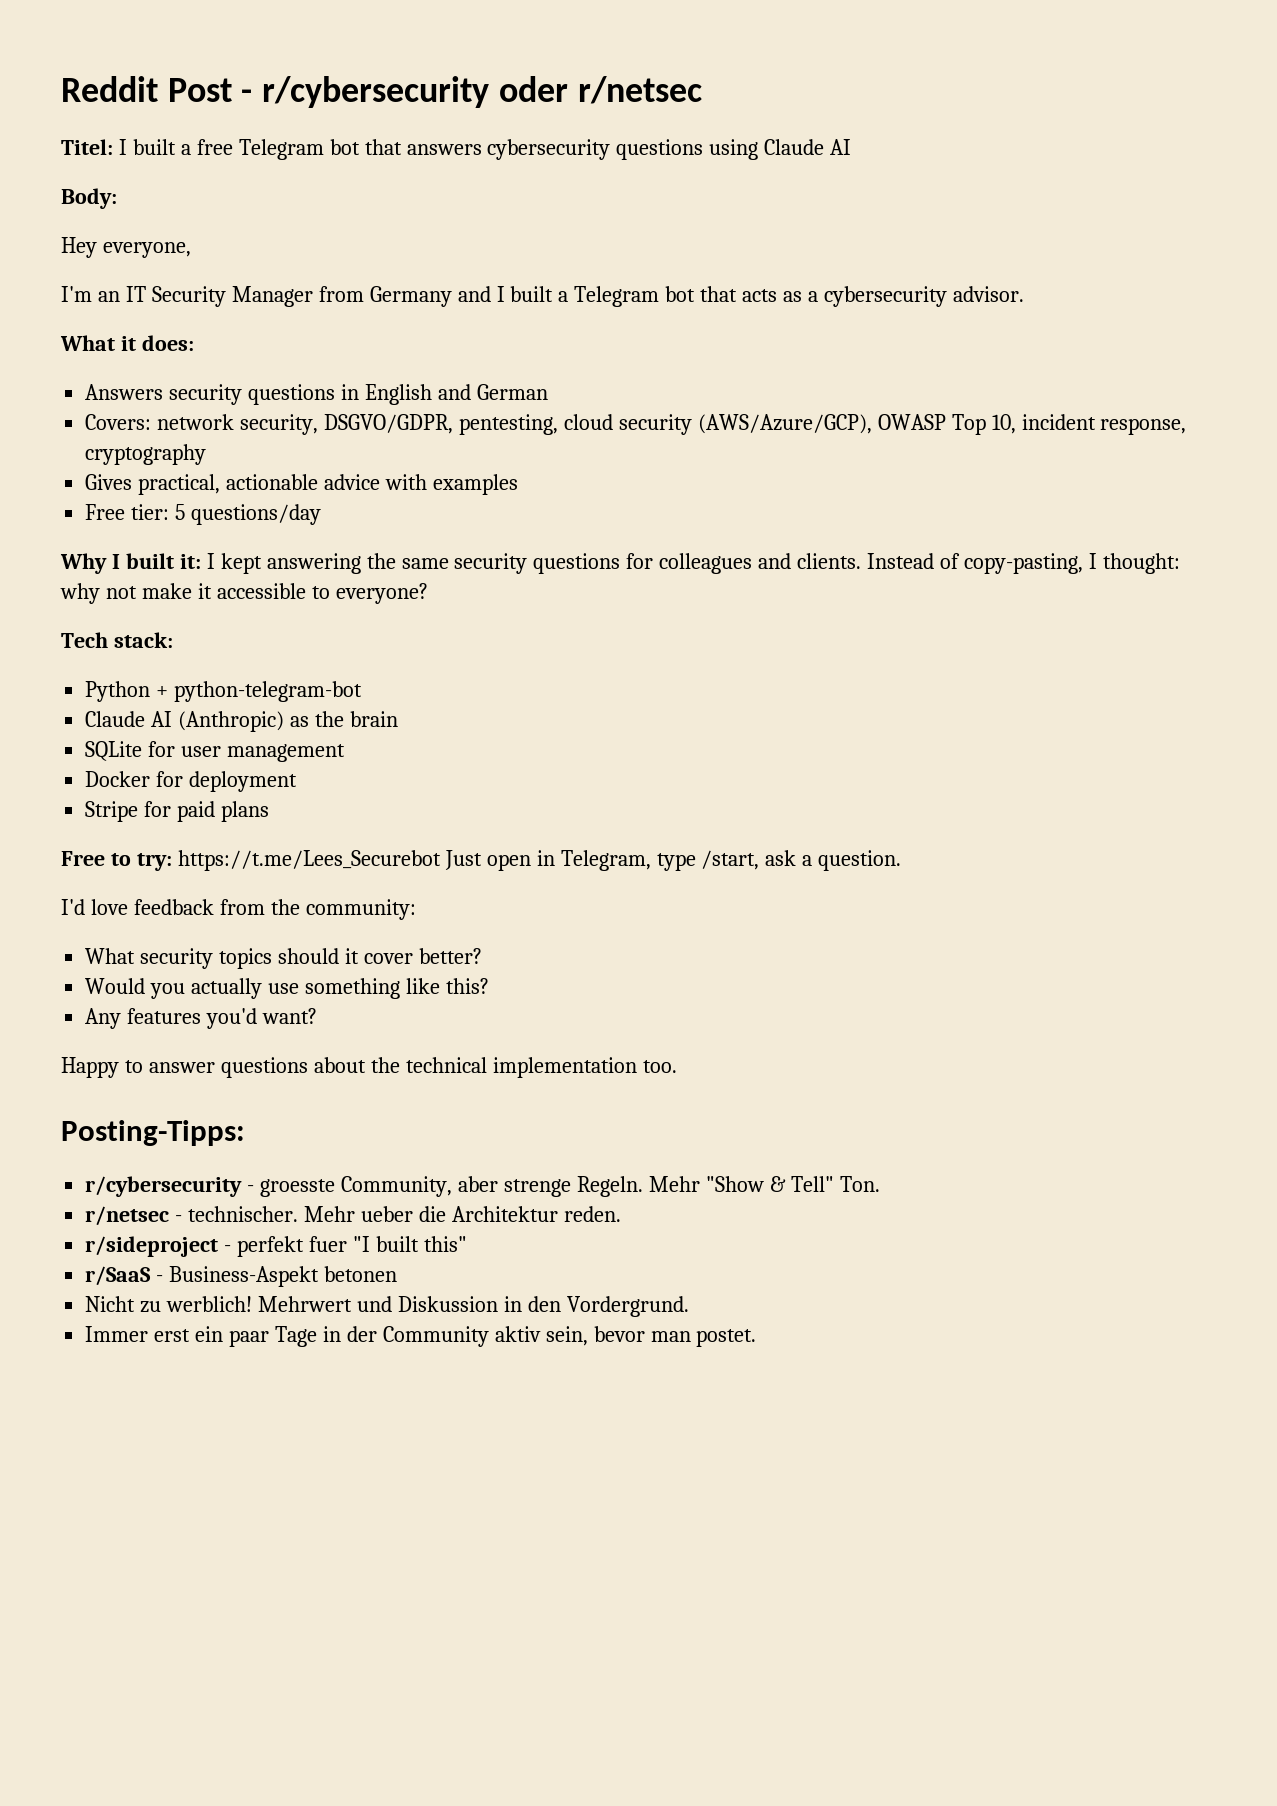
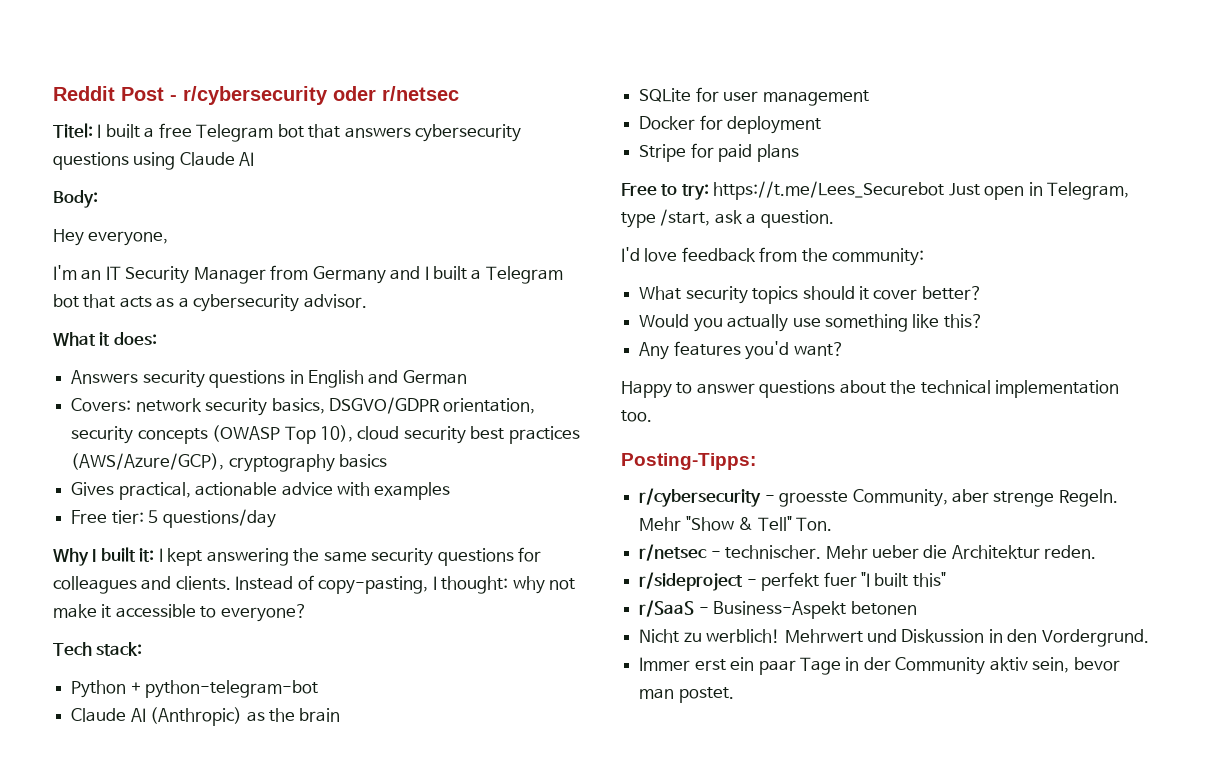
- Covers: network security, DSGVO/GDPR, pentesting, cloud security (AWS/Azure/GCP), OWASP Top 10, incident response, cryptography
+ Covers: network security basics, DSGVO/GDPR orientation, security concepts (OWASP Top 10), cloud security best practices (AWS/Azure/GCP), cryptography basics

